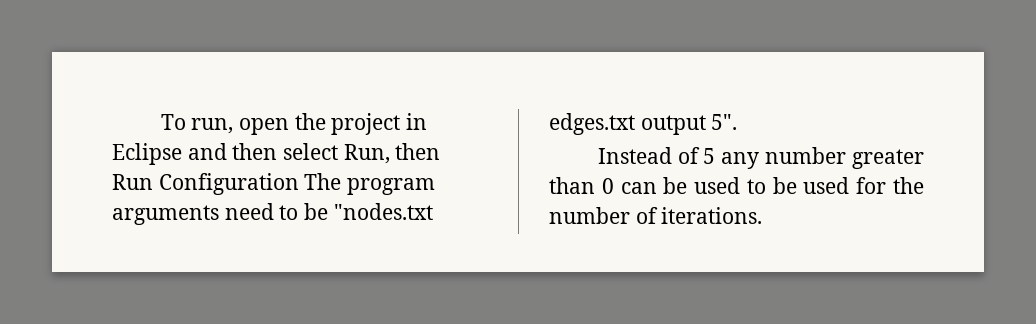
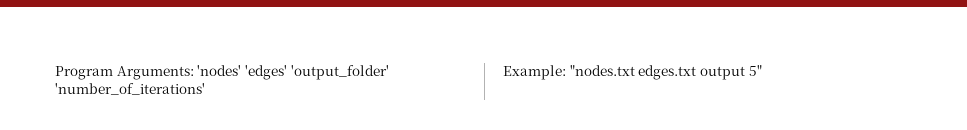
- To run, open the project in Eclipse and then select Run, then Run Configuration The program arguments need to be "nodes.txt edges.txt output 5".
- Instead of 5 any number greater than 0 can be used to be used for the number of iterations.
+ Program Arguments: 'nodes' 'edges' 'output_folder' 'number_of_iterations'
+ Example: "nodes.txt edges.txt output 5"

